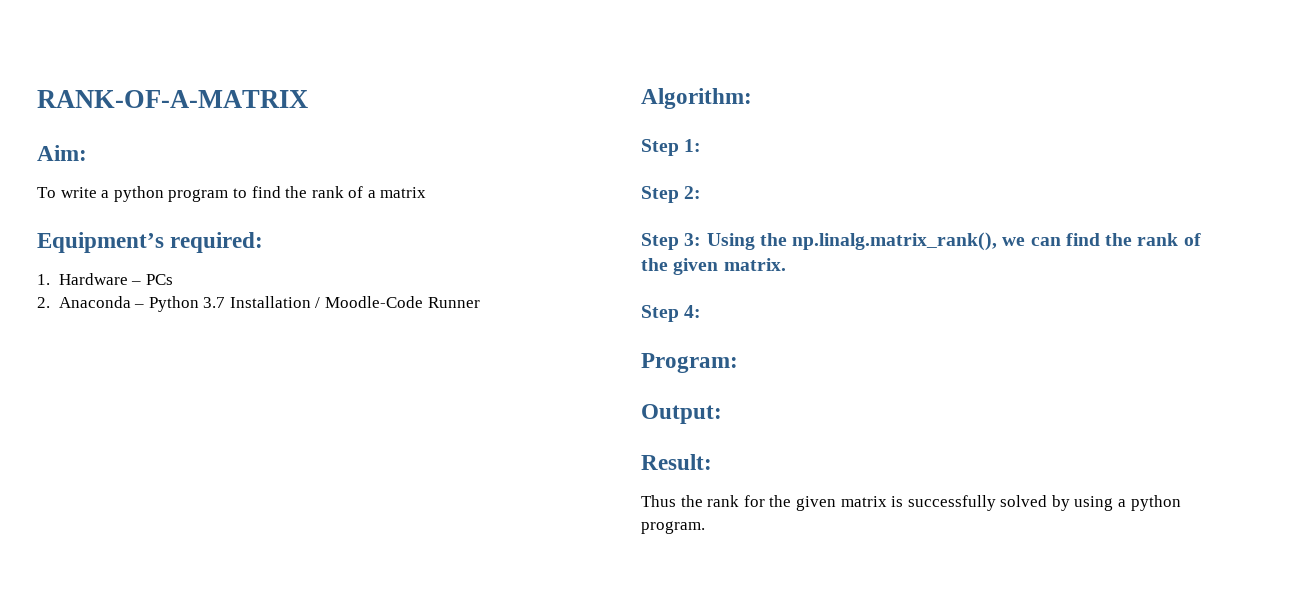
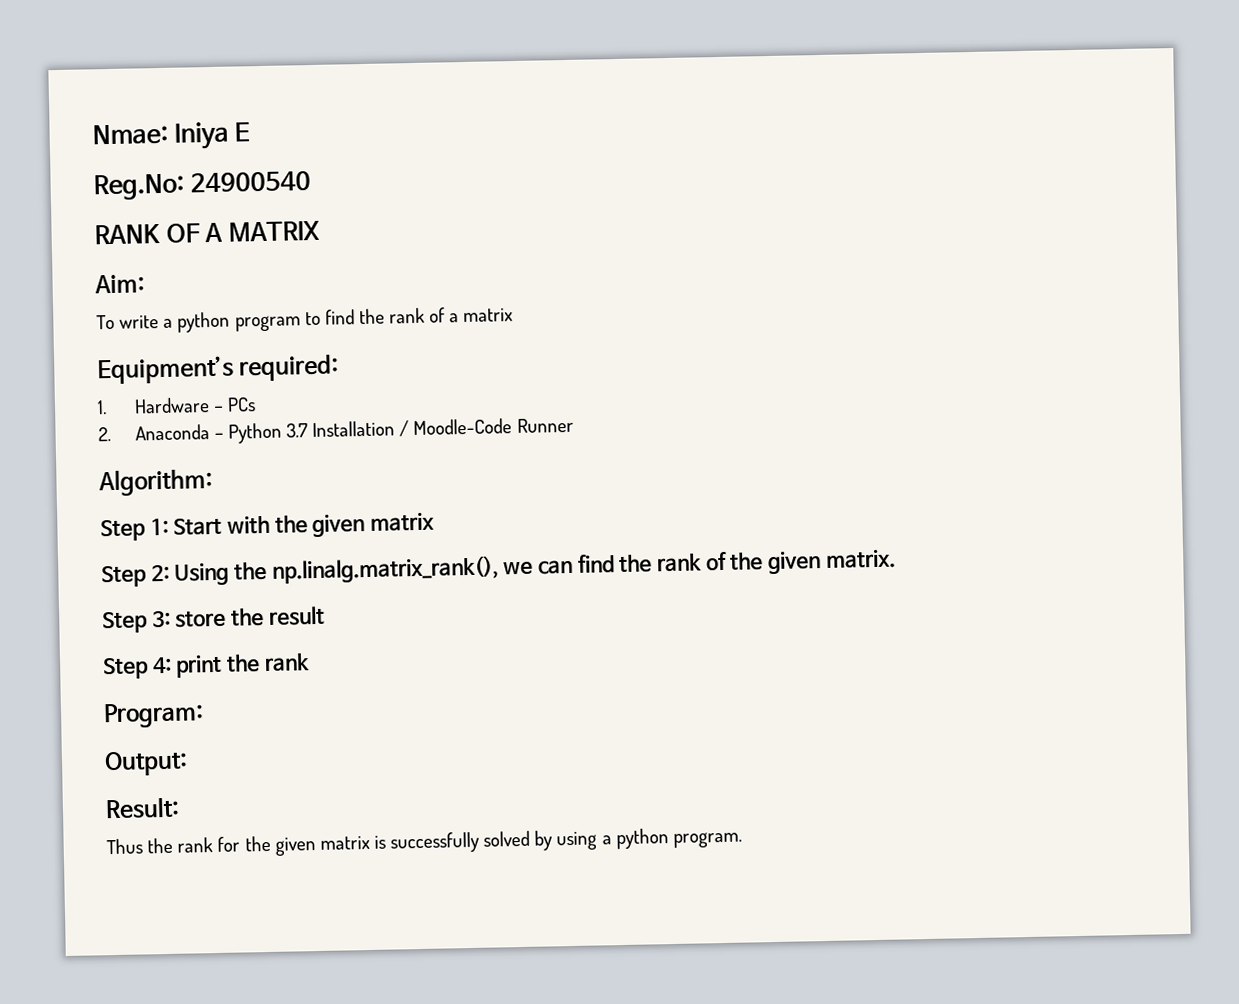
- RANK-OF-A-MATRIX
+ Nmae: Iniya E
+ Reg.No: 24900540
+ RANK OF A MATRIX
- Step 1:
+ Step 1: Start with the given matrix
- Step 2:
- Step 3: Using the np.linalg.matrix_rank(), we can find the rank of the given matrix.
+ Step 2: Using the np.linalg.matrix_rank(), we can find the rank of the given matrix.
+ Step 3: store the result
- Step 4:
+ Step 4: print the rank

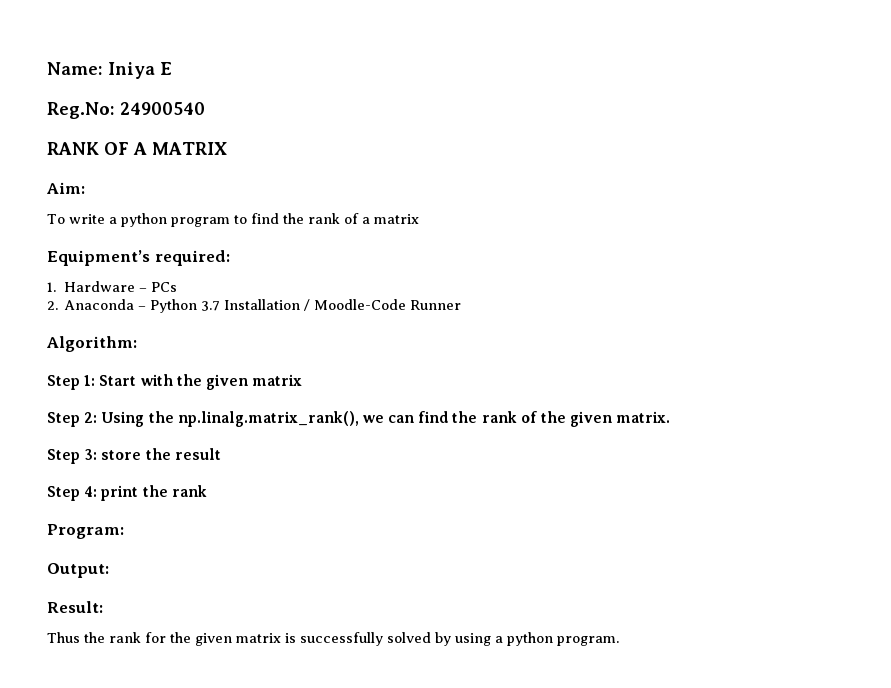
- Nmae: Iniya E
+ Name: Iniya E

